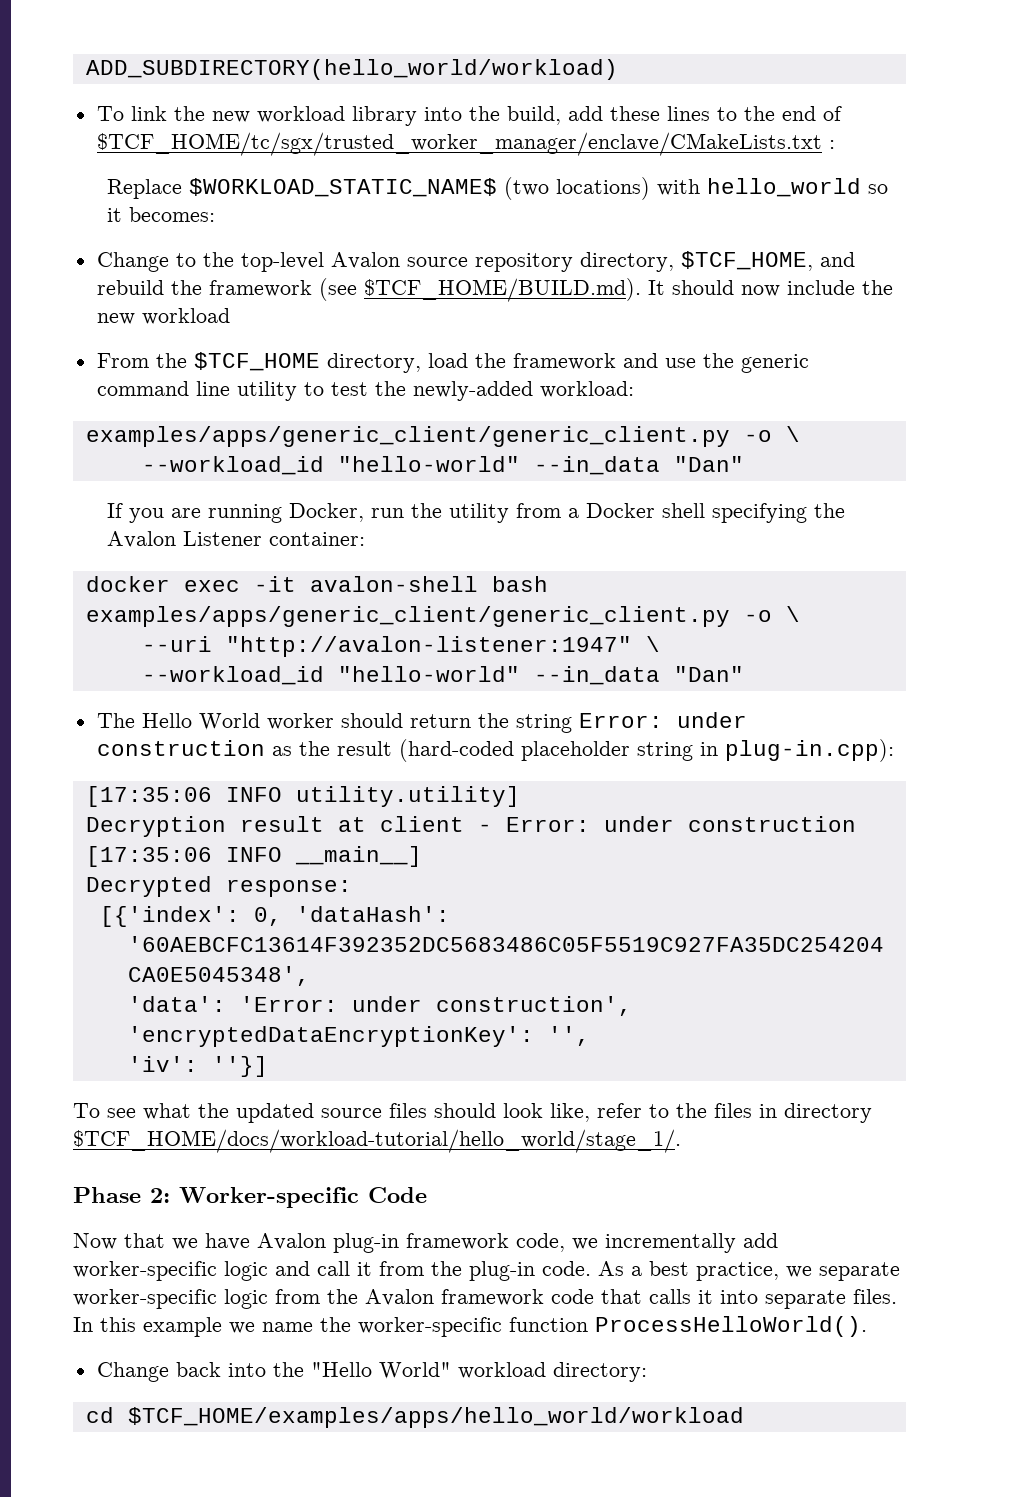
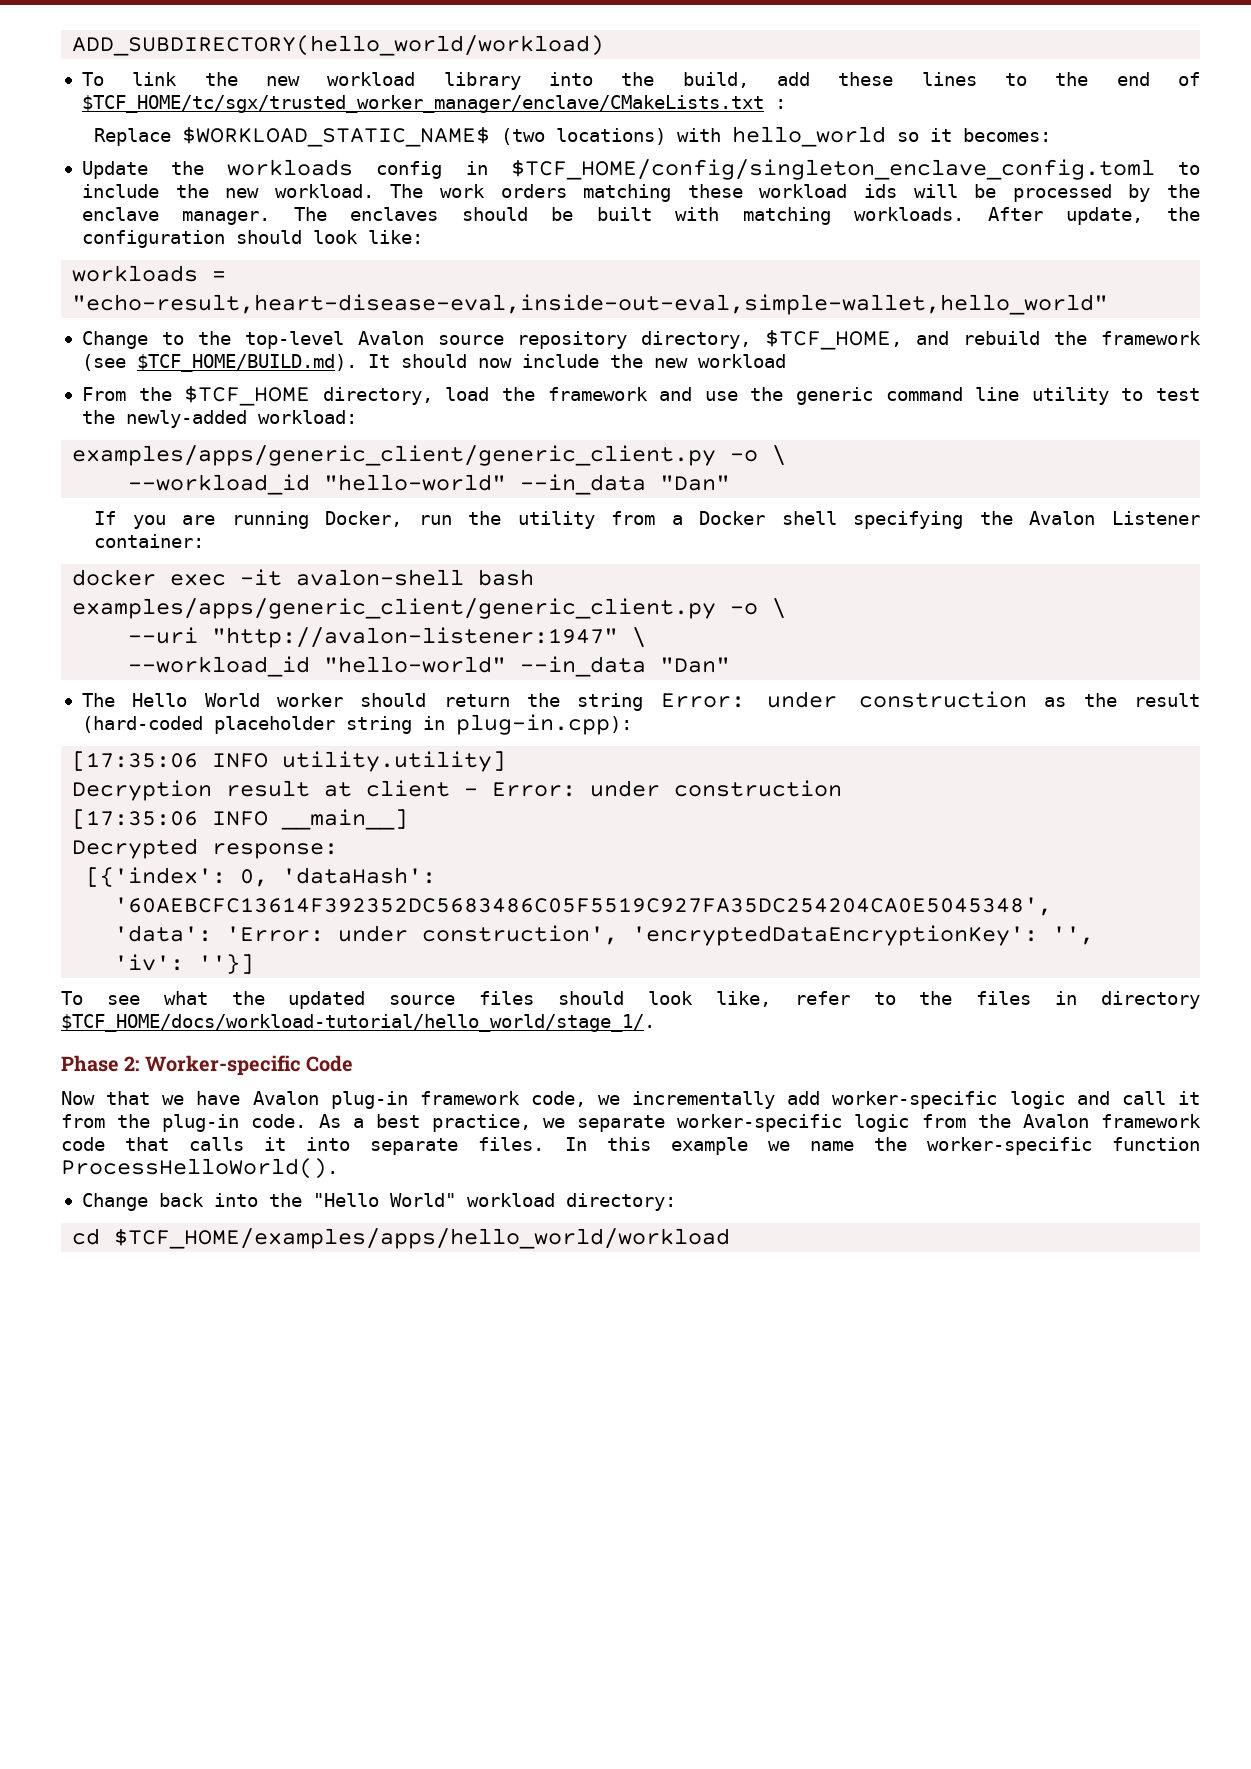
+ Update the workloads config in $TCF_HOME/config/singleton_enclave_config.toml to include the new workload. The work orders matching these workload ids will be processed by the enclave manager. The enclaves should be built with matching workloads. After update, the configuration should look like:
+ workloads = "echo-result,heart-disease-eval,inside-out-eval,simple-wallet,hello_world"

